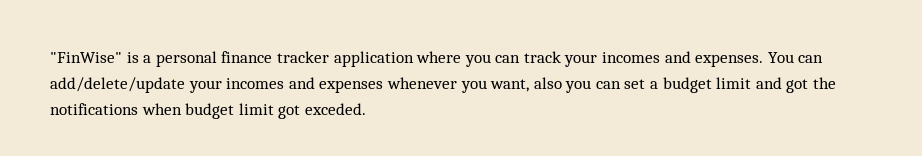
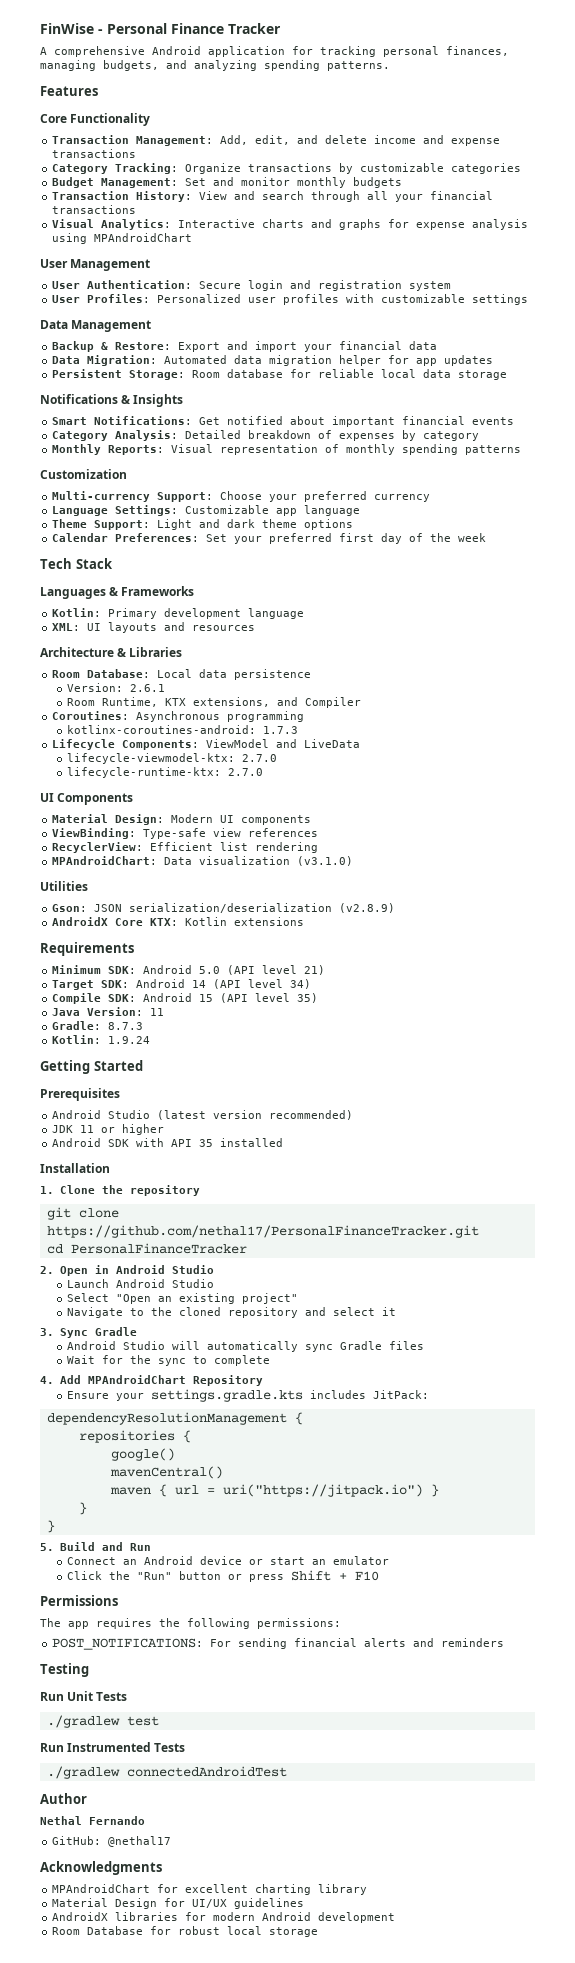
- "FinWise" is a personal finance tracker application where you can track your incomes and expenses. You can add/delete/update your incomes and expenses whenever you want, also you can set a budget limit and got the notifications when budget limit got exceded.
+ FinWise - Personal Finance Tracker
+ A comprehensive Android application for tracking personal finances, managing budgets, and analyzing spending patterns.
+ Features
+ Core Functionality
+ Transaction Management: Add, edit, and delete income and expense transactions
+ Category Tracking: Organize transactions by customizable categories
+ Budget Management: Set and monitor monthly budgets
+ Transaction History: View and search through all your financial transactions
+ Visual Analytics: Interactive charts and graphs for expense analysis using MPAndroidChart
+ User Management
+ User Authentication: Secure login and registration system
+ User Profiles: Personalized user profiles with customizable settings
+ Data Management
+ Backup & Restore: Export and import your financial data
+ Data Migration: Automated data migration helper for app updates
+ Persistent Storage: Room database for reliable local data storage
+ Notifications & Insights
+ Smart Notifications: Get notified about important financial events
+ Category Analysis: Detailed breakdown of expenses by category
+ Monthly Reports: Visual representation of monthly spending patterns
+ Customization
+ Multi-currency Support: Choose your preferred currency
+ Language Settings: Customizable app language
+ Theme Support: Light and dark theme options
+ Calendar Preferences: Set your preferred first day of the week
+ Tech Stack
+ Languages & Frameworks
+ Kotlin: Primary development language
+ XML: UI layouts and resources
+ Architecture & Libraries
+ Room Database: Local data persistence
+ Version: 2.6.1
+ Room Runtime, KTX extensions, and Compiler
+ Coroutines: Asynchronous programming
+ kotlinx-coroutines-android: 1.7.3
+ Lifecycle Components: ViewModel and LiveData
+ lifecycle-viewmodel-ktx: 2.7.0
+ lifecycle-runtime-ktx: 2.7.0
+ UI Components
+ Material Design: Modern UI components
+ ViewBinding: Type-safe view references
+ RecyclerView: Efficient list rendering
+ MPAndroidChart: Data visualization (v3.1.0)
+ Utilities
+ Gson: JSON serialization/deserialization (v2.8.9)
+ AndroidX Core KTX: Kotlin extensions
+ Requirements
+ Minimum SDK: Android 5.0 (API level 21)
+ Target SDK: Android 14 (API level 34)
+ Compile SDK: Android 15 (API level 35)
+ Java Version: 11
+ Gradle: 8.7.3
+ Kotlin: 1.9.24
+ Getting Started
+ Prerequisites
+ Android Studio (latest version recommended)
+ JDK 11 or higher
+ Android SDK with API 35 installed
+ Installation
+ 1. Clone the repository
+ git clone https://github.com/nethal17/PersonalFinanceTracker.git
+ cd PersonalFinanceTracker
+ 2. Open in Android Studio
+ Launch Android Studio
+ Select "Open an existing project"
+ Navigate to the cloned repository and select it
+ 3. Sync Gradle
+ Android Studio will automatically sync Gradle files
+ Wait for the sync to complete
+ 4. Add MPAndroidChart Repository
+ Ensure your settings.gradle.kts includes JitPack:
+ dependencyResolutionManagement {
+ repositories {
+ google()
+ mavenCentral()
+ maven { url = uri("https://jitpack.io") }
+ }
+ }
+ 5. Build and Run
+ Connect an Android device or start an emulator
+ Click the "Run" button or press Shift + F10
+ Permissions
+ The app requires the following permissions:
+ POST_NOTIFICATIONS: For sending financial alerts and reminders
+ Testing
+ Run Unit Tests
+ ./gradlew test
+ Run Instrumented Tests
+ ./gradlew connectedAndroidTest
+ Author
+ Nethal Fernando
+ GitHub: @nethal17
+ Acknowledgments
+ MPAndroidChart for excellent charting library
+ Material Design for UI/UX guidelines
+ AndroidX libraries for modern Android development
+ Room Database for robust local storage

